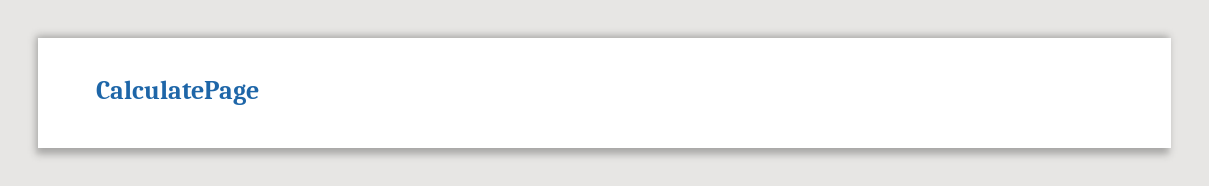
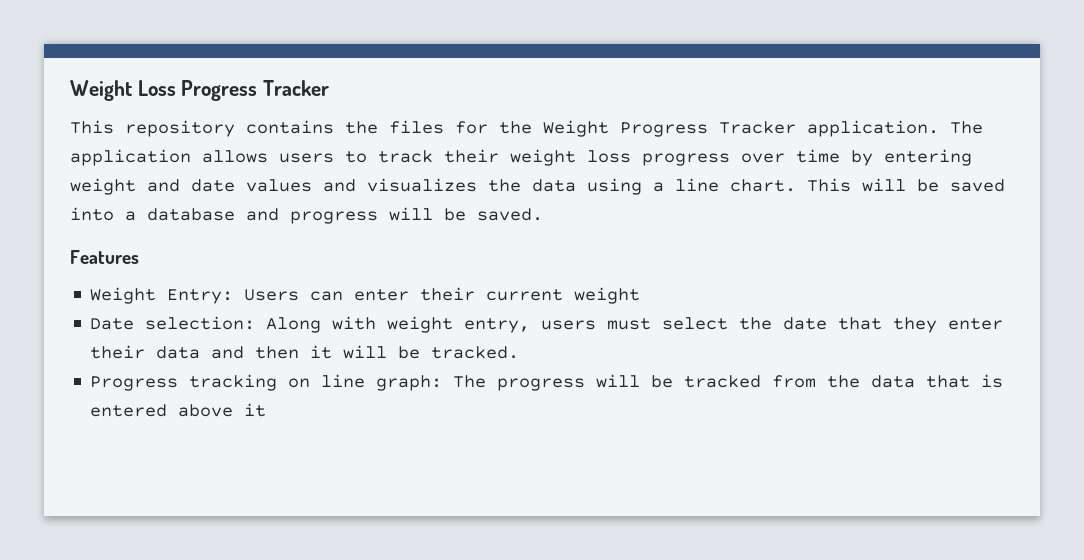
- CalculatePage
+ Weight Loss Progress Tracker
+ This repository contains the files for the Weight Progress Tracker application. The application allows users to track their weight loss progress over time by entering weight and date values and visualizes the data using a line chart. This will be saved into a database and progress will be saved.
+ Features
+ Weight Entry: Users can enter their current weight
+ Date selection: Along with weight entry, users must select the date that they enter their data and then it will be tracked.
+ Progress tracking on line graph: The progress will be tracked from the data that is entered above it

